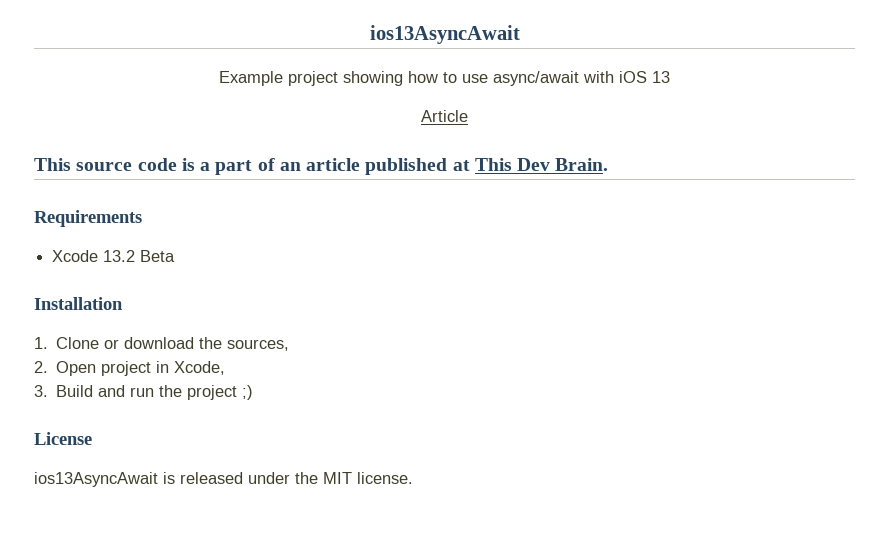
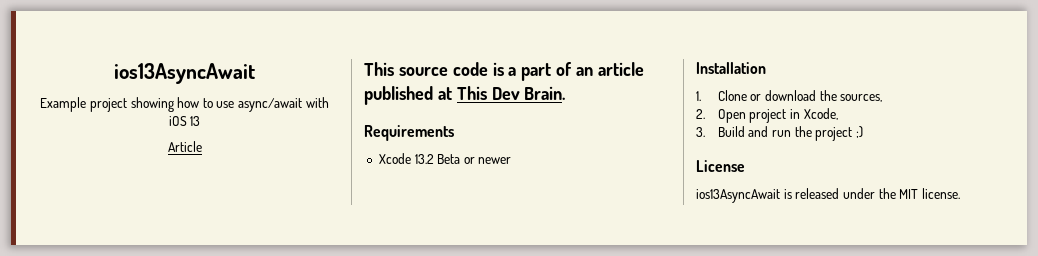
- Xcode 13.2 Beta
+ Xcode 13.2 Beta or newer

